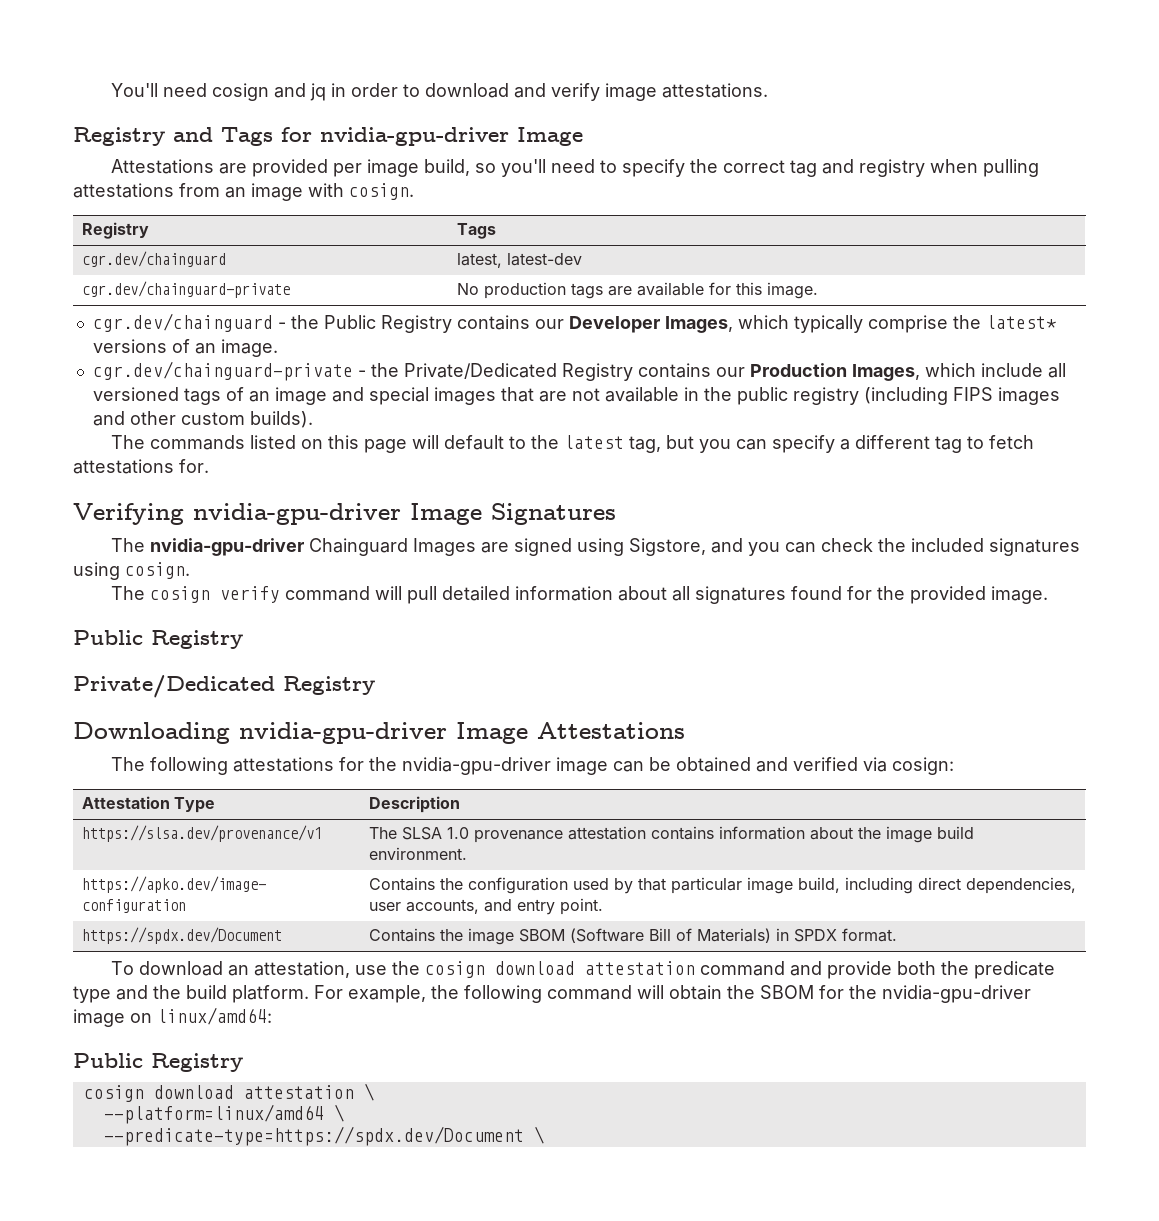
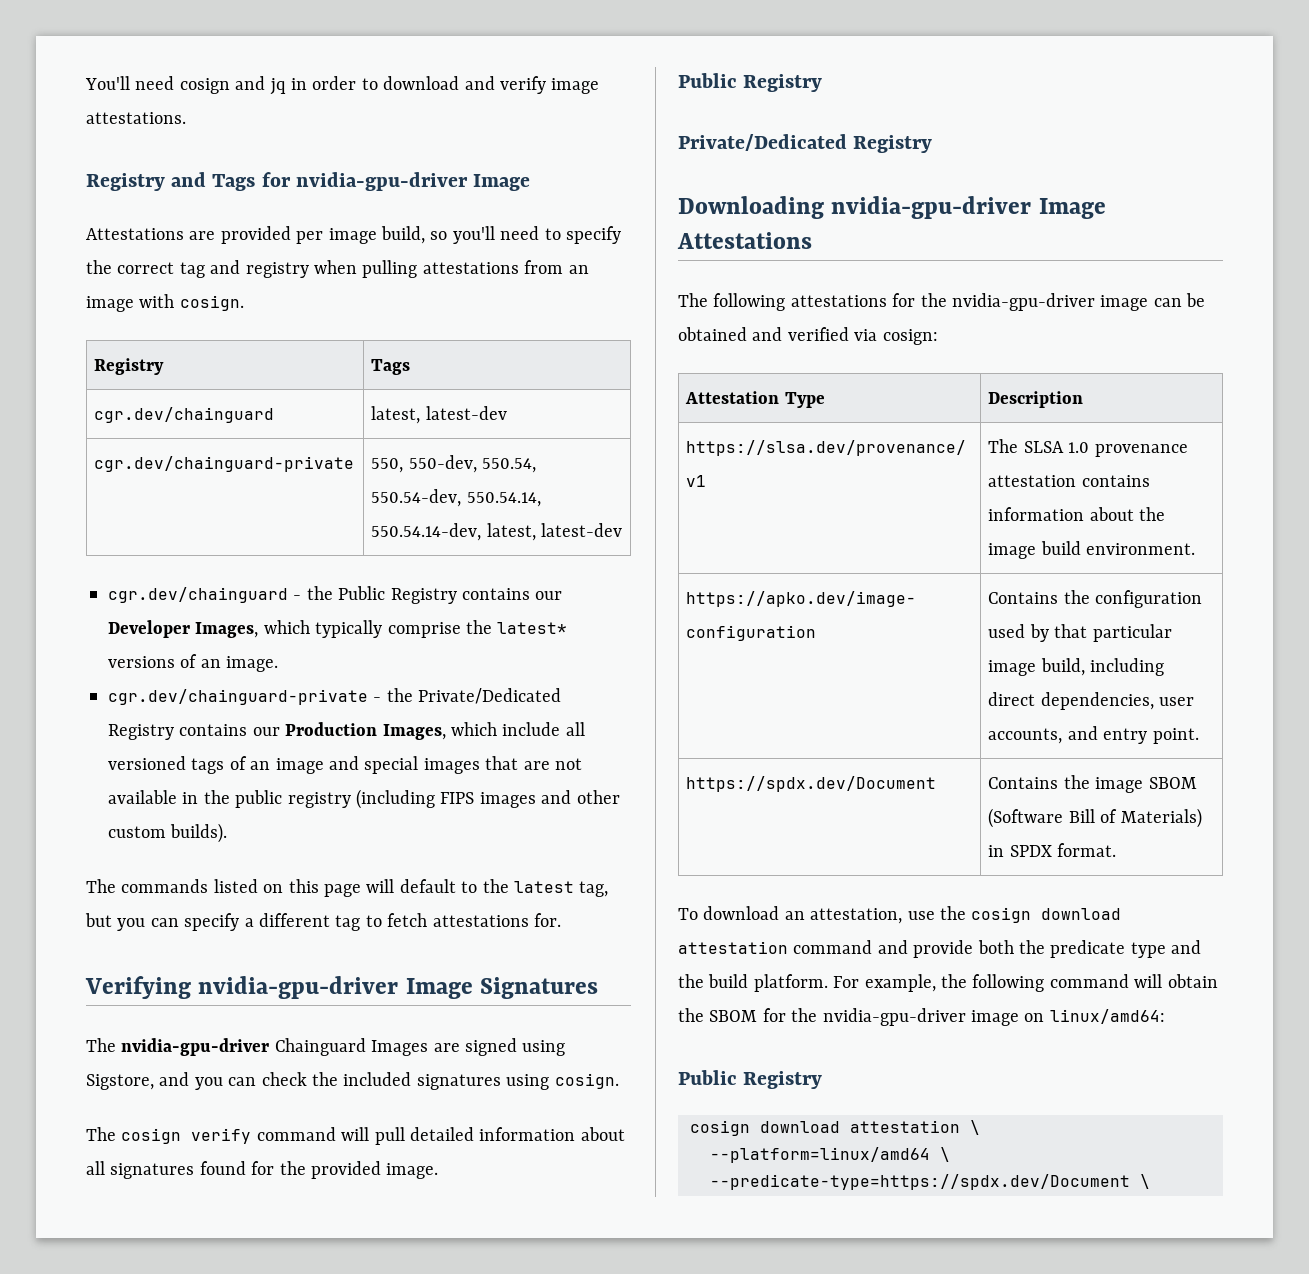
- cgr.dev/chainguard-private | No production tags are available for this image.
+ cgr.dev/chainguard-private | 550, 550-dev, 550.54, 550.54-dev, 550.54.14, 550.54.14-dev, latest, latest-dev

